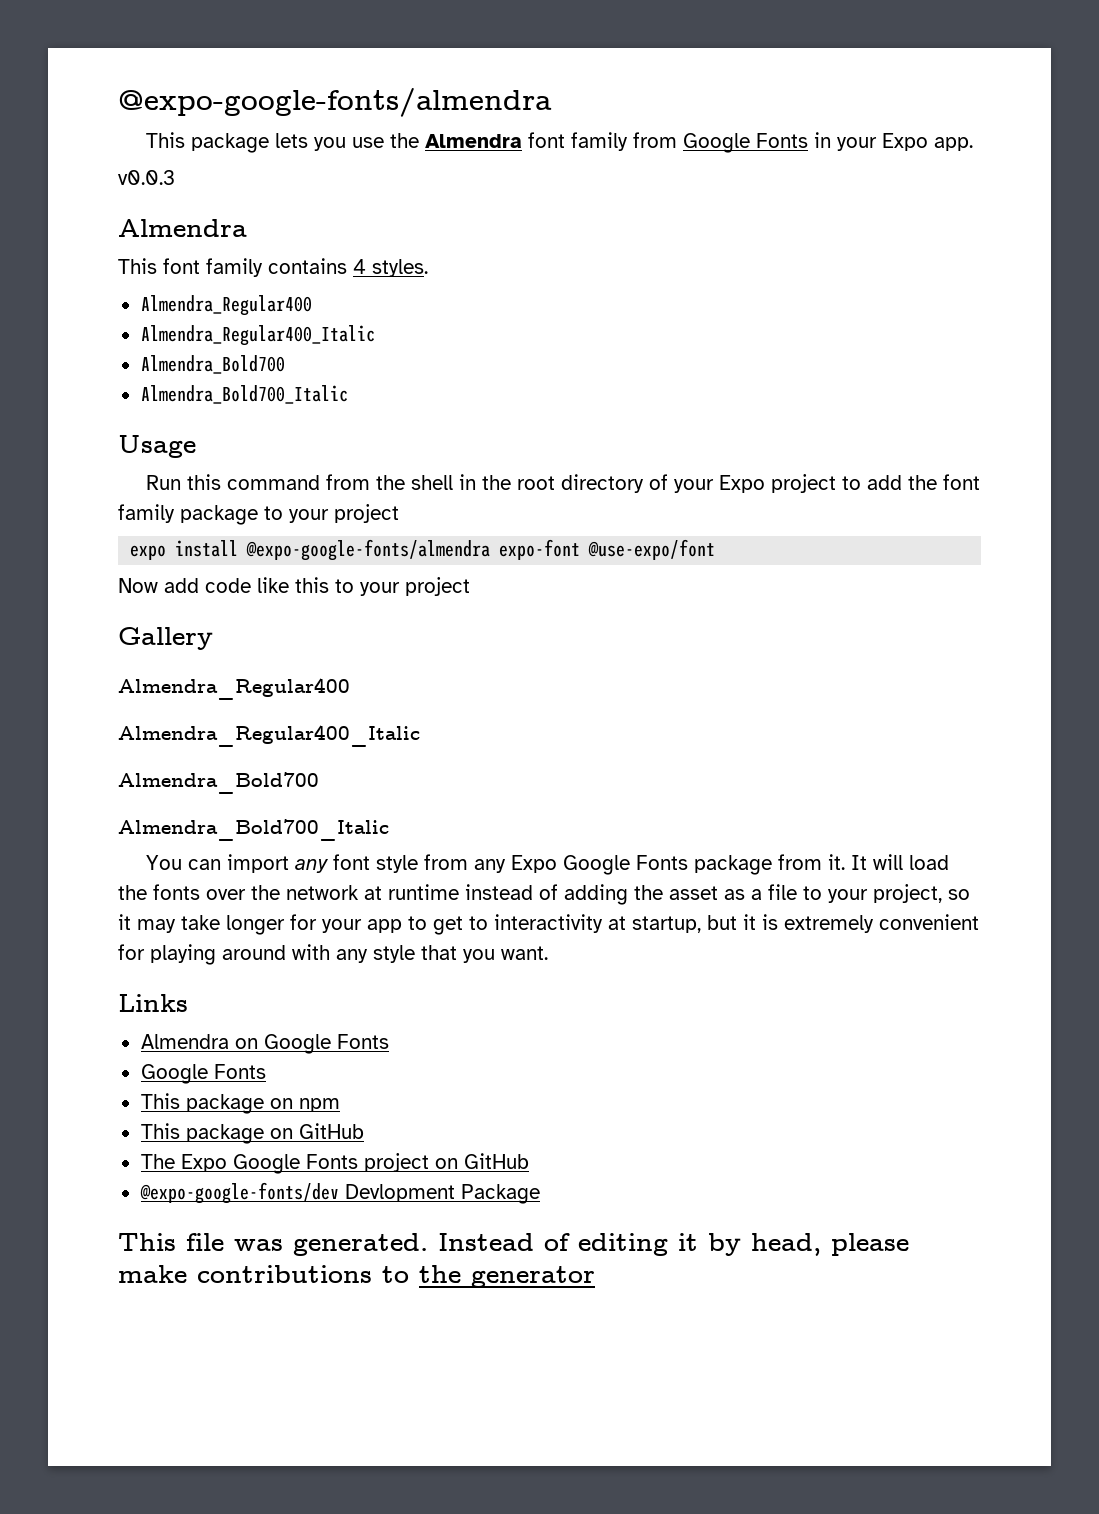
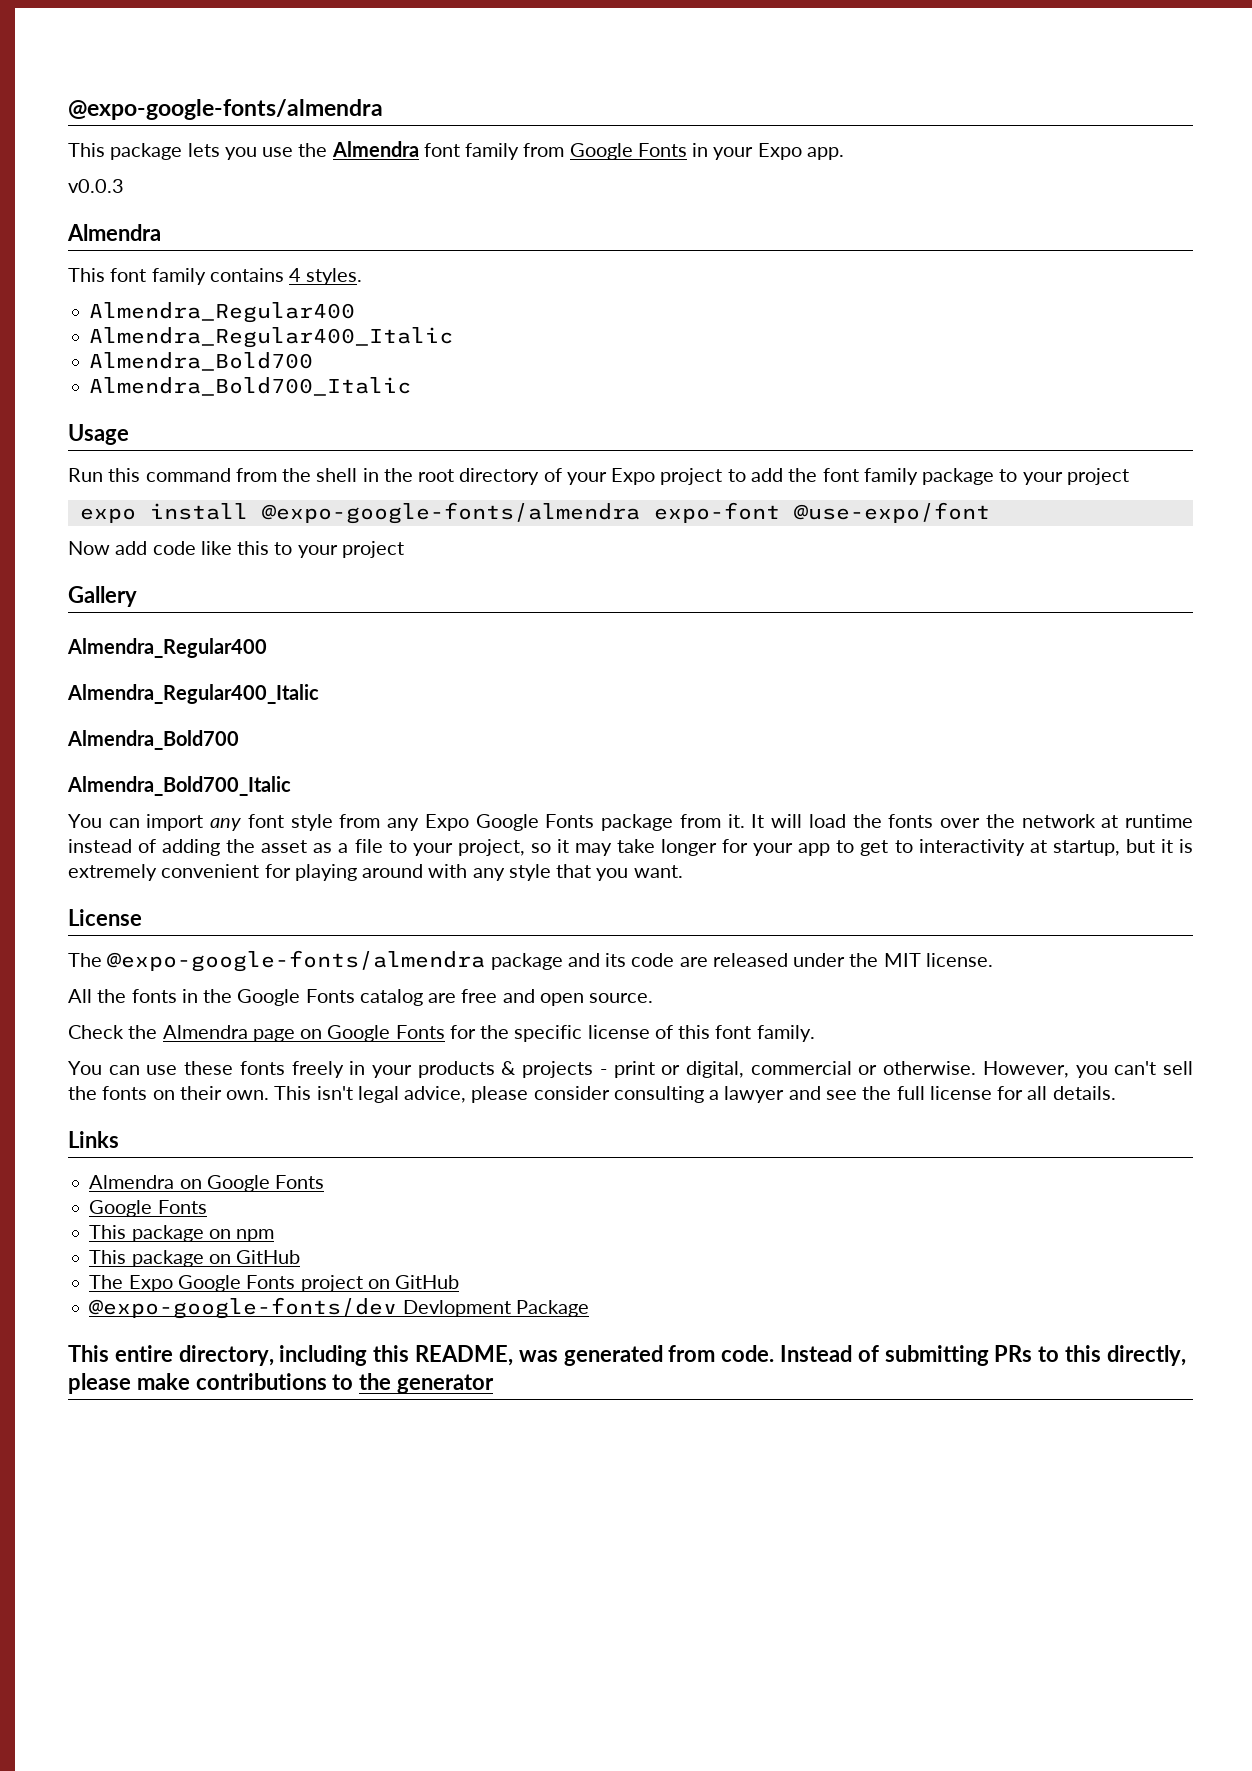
+ License
+ The @expo-google-fonts/almendra package and its code are released under the MIT license.
+ All the fonts in the Google Fonts catalog are free and open source.
+ Check the Almendra page on Google Fonts for the specific license of this font family.
+ You can use these fonts freely in your products & projects - print or digital, commercial or otherwise. However, you can't sell the fonts on their own. This isn't legal advice, please consider consulting a lawyer and see the full license for all details.
- This file was generated. Instead of editing it by head, please make contributions to the generator
+ This entire directory, including this README, was generated from code. Instead of submitting PRs to this directly, please make contributions to the generator

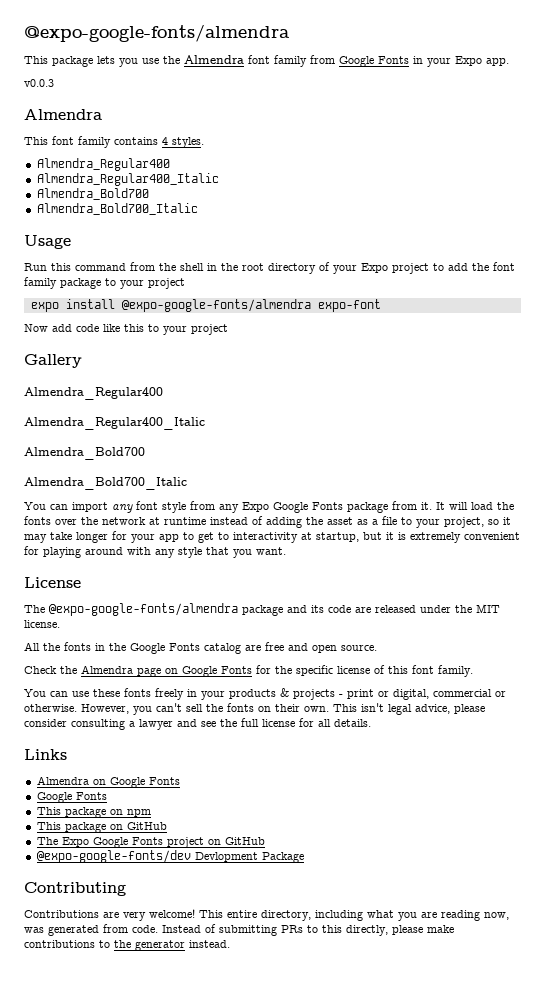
- expo install @expo-google-fonts/almendra expo-font @use-expo/font
+ expo install @expo-google-fonts/almendra expo-font
- This entire directory, including this README, was generated from code.
+ Contributing
+ Contributions are very welcome! This entire directory, including what you are reading now, was generated from code.
- Instead of submitting PRs to this directly, please make contributions to the generator
+ Instead of submitting PRs to this directly, please make contributions to the generator instead.

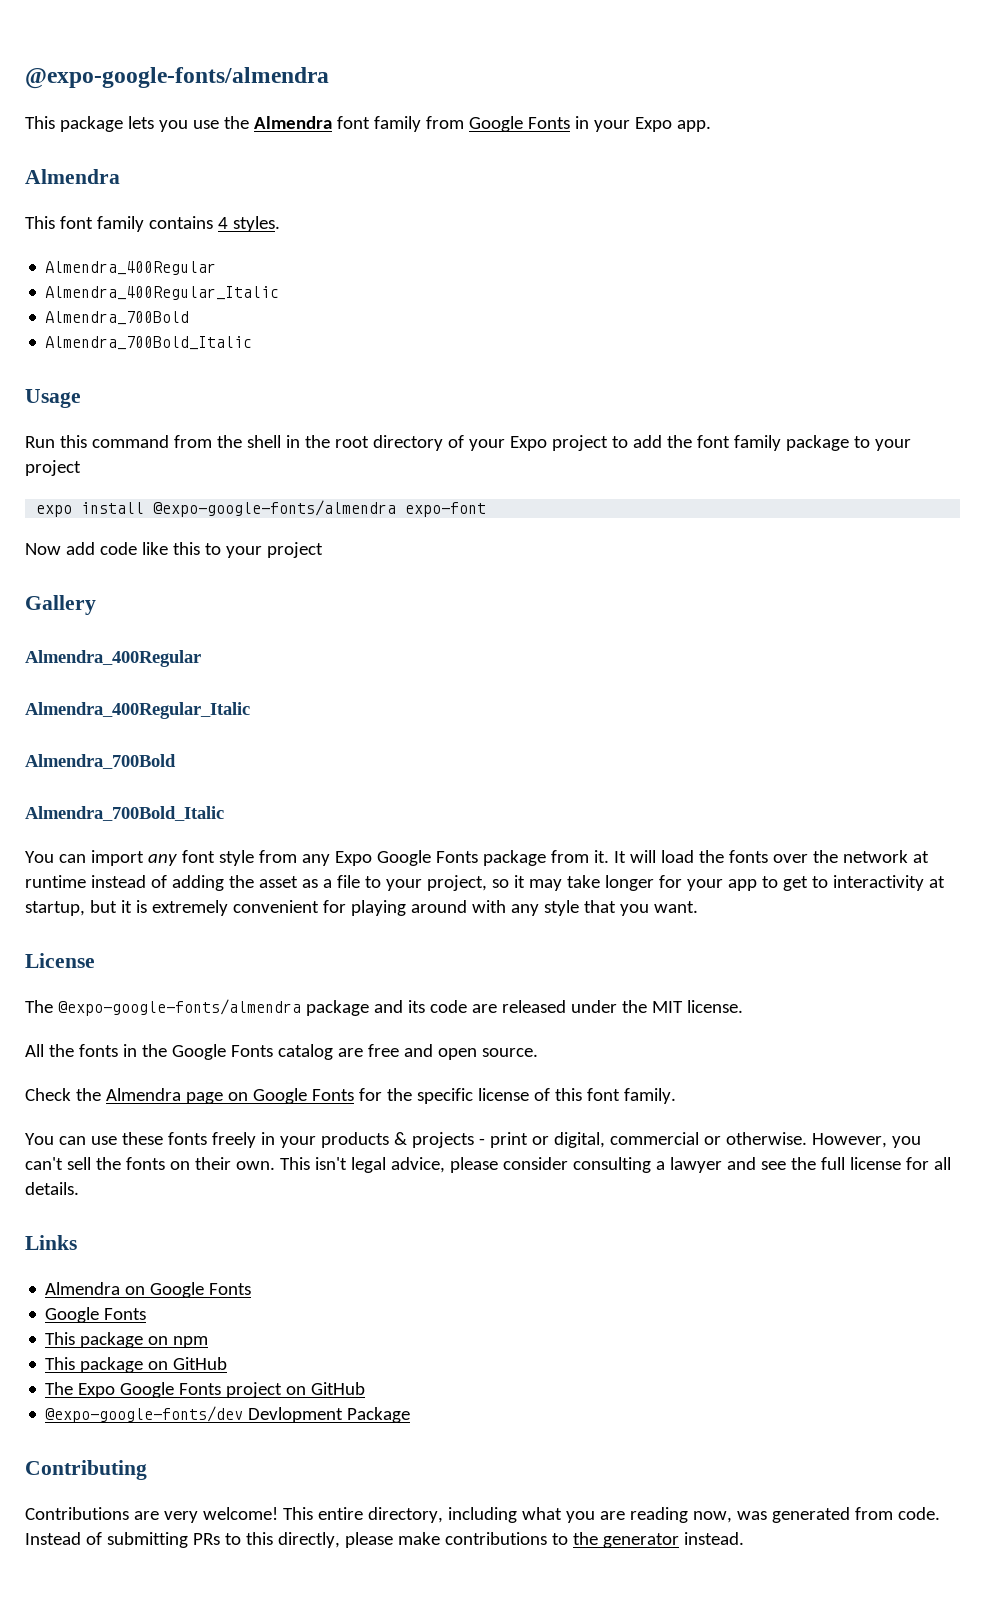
- v0.0.3
  This font family contains 4 styles.
- Almendra_Regular400
- Almendra_Regular400_Italic
- Almendra_Bold700
- Almendra_Bold700_Italic
+ Almendra_400Regular
+ Almendra_400Regular_Italic
+ Almendra_700Bold
+ Almendra_700Bold_Italic
  Gallery
- Almendra_Regular400
- Almendra_Regular400_Italic
- Almendra_Bold700
- Almendra_Bold700_Italic
+ Almendra_400Regular
+ Almendra_400Regular_Italic
+ Almendra_700Bold
+ Almendra_700Bold_Italic

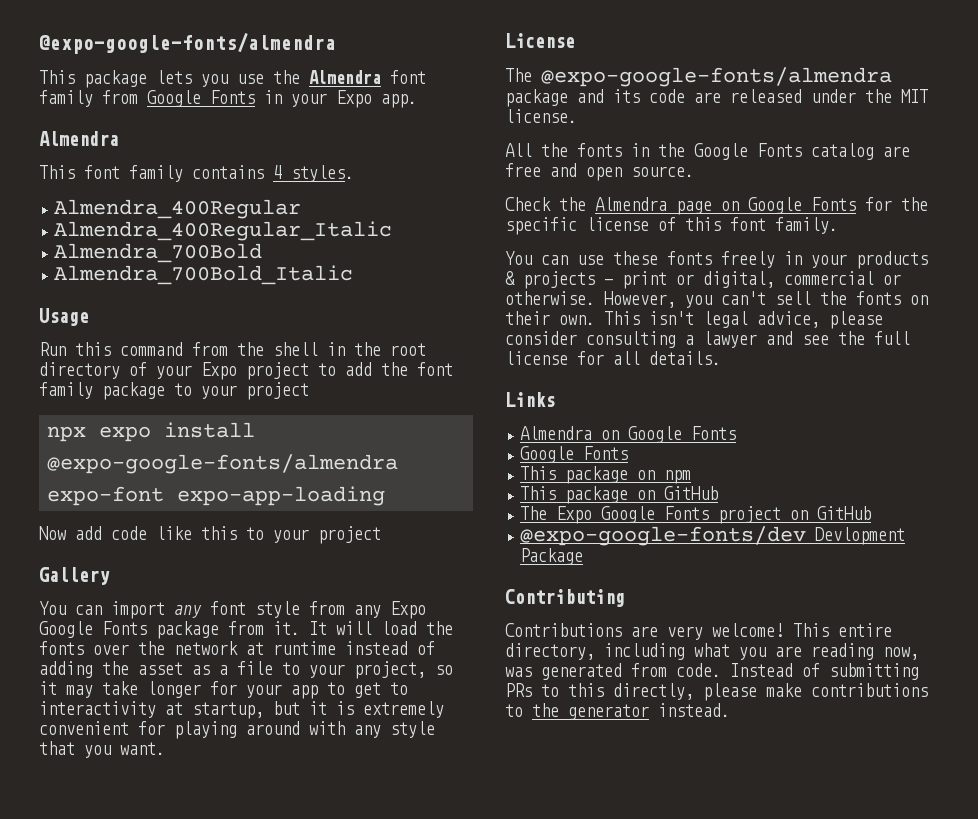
- expo install @expo-google-fonts/almendra expo-font
+ npx expo install @expo-google-fonts/almendra expo-font expo-app-loading
  Gallery
- Almendra_400Regular
- Almendra_400Regular_Italic
- Almendra_700Bold
- Almendra_700Bold_Italic

